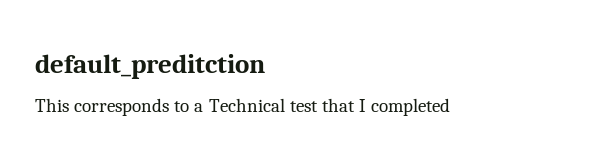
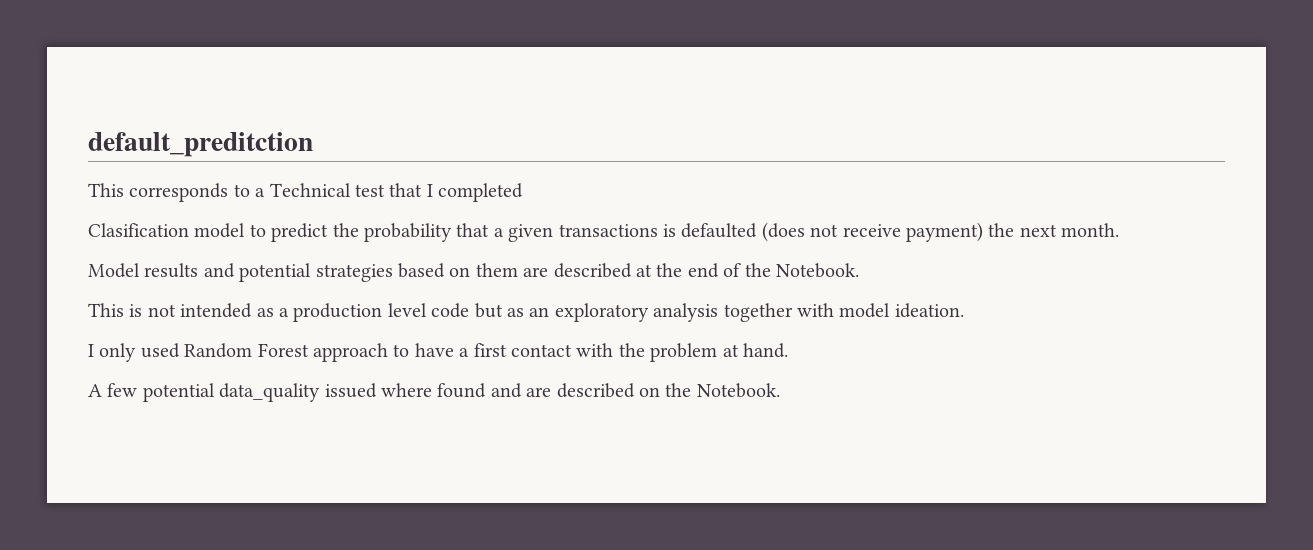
+ Clasification model to predict the probability that a given transactions is defaulted (does not receive payment) the next month.
+ Model results and potential strategies based on them are described at the end of the Notebook.
+ This is not intended as a production level code but as an exploratory analysis together with model ideation.
+ I only used Random Forest approach to have a first contact with the problem at hand.
+ A few potential data_quality issued where found and are described on the Notebook.

